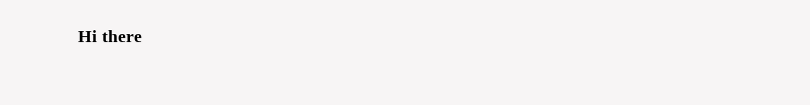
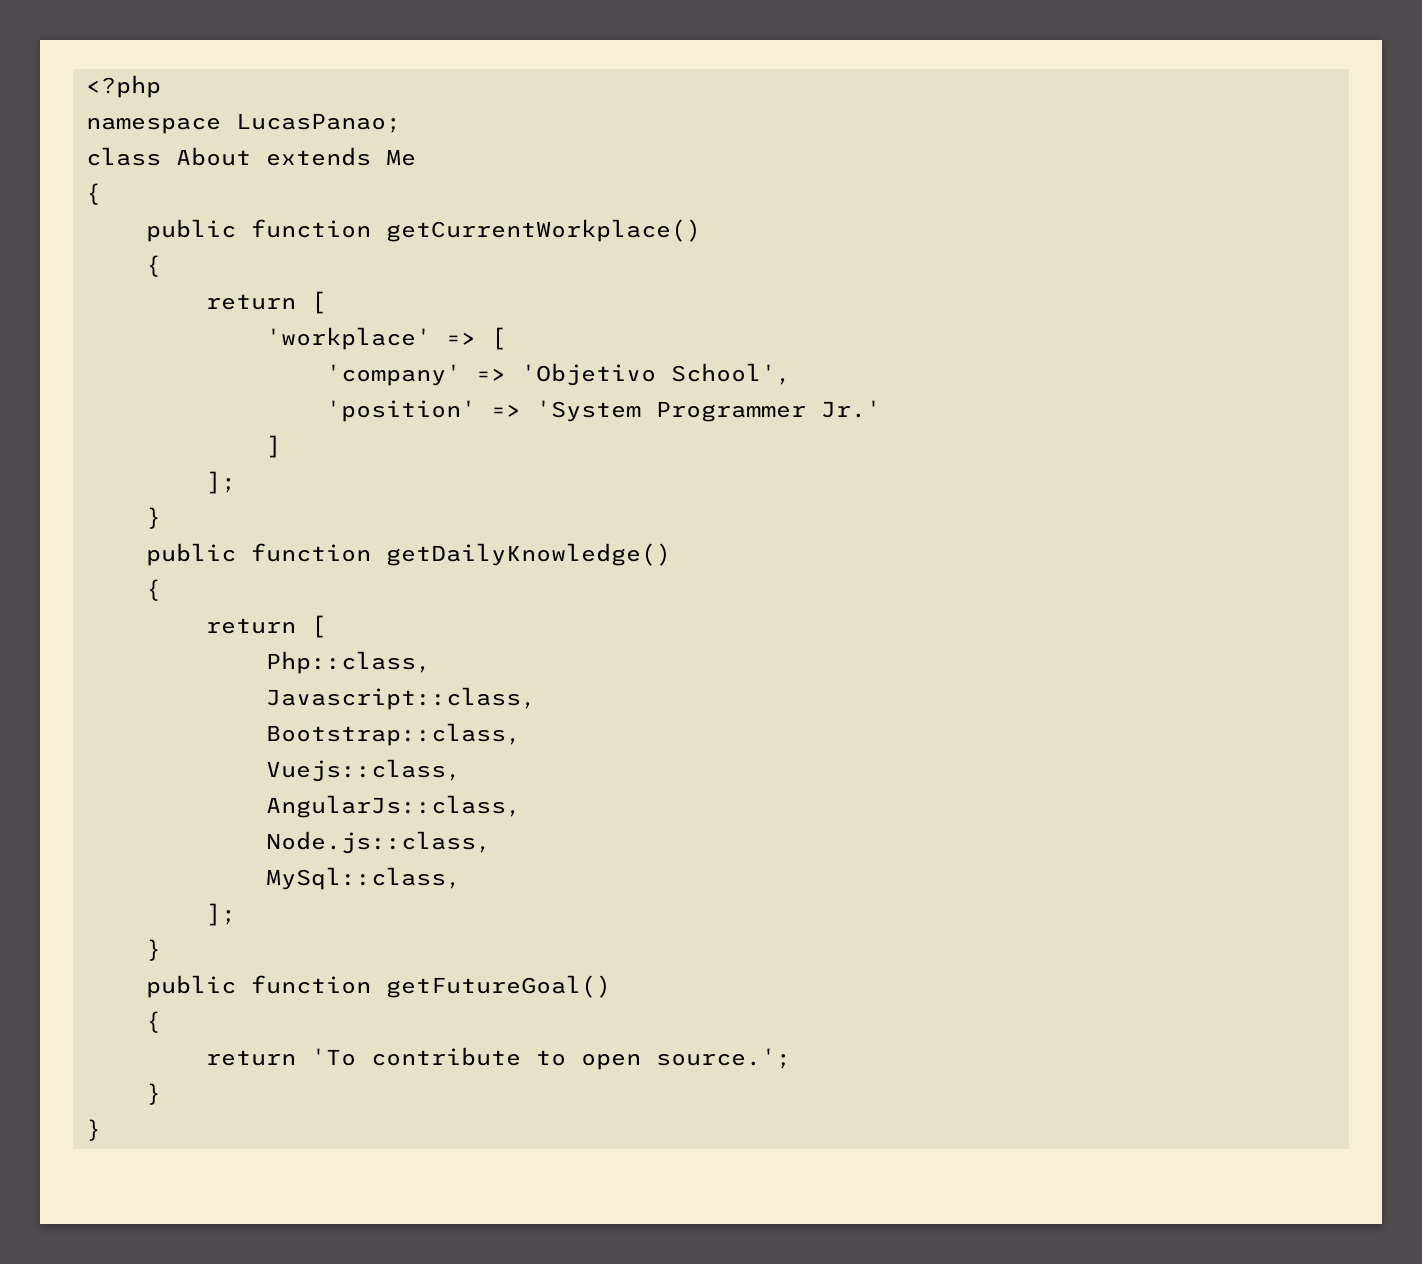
- Hi there
+ <?php
+ namespace LucasPanao;
+ class About extends Me
+ {
+ public function getCurrentWorkplace()
+ {
+ return [
+ 'workplace' => [
+ 'company' => 'Objetivo School',
+ 'position' => 'System Programmer Jr.'
+ ]
+ ];
+ }
+ public function getDailyKnowledge()
+ {
+ return [
+ Php::class,
+ Javascript::class,
+ Bootstrap::class,
+ Vuejs::class,
+ AngularJs::class,
+ Node.js::class,
+ MySql::class,
+ ];
+ }
+ public function getFutureGoal()
+ {
+ return 'To contribute to open source.';
+ }
+ }

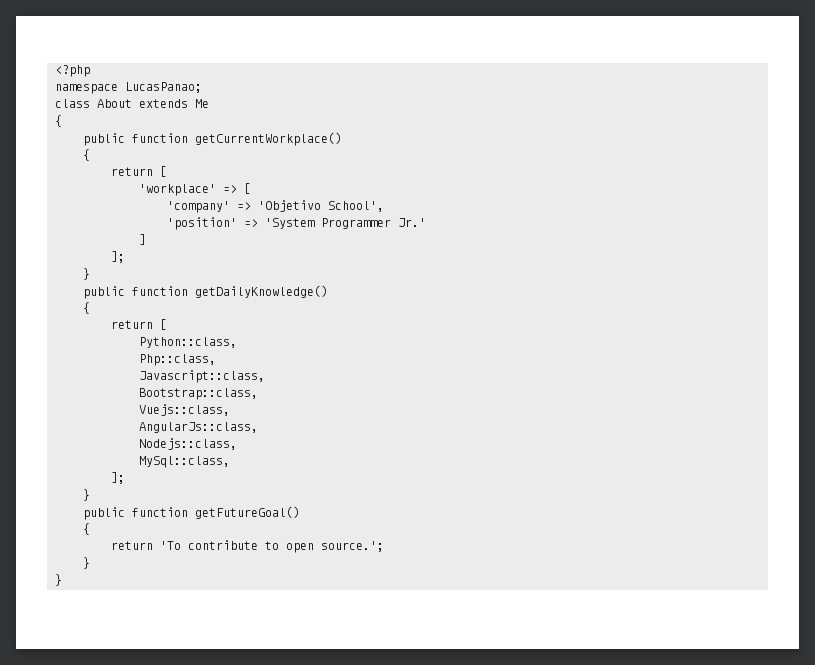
+ Python::class,
- Node.js::class,
+ Nodejs::class,

